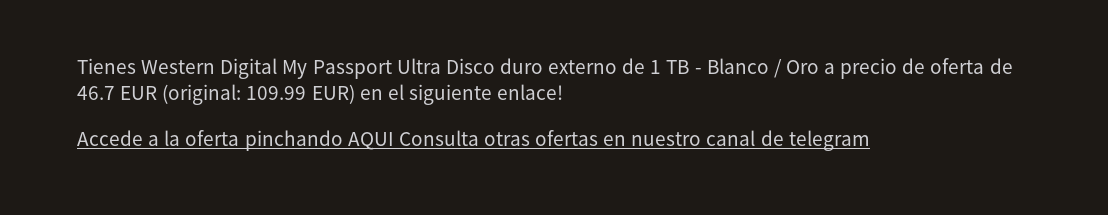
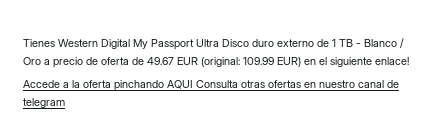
- Tienes Western Digital My Passport Ultra Disco duro externo de 1 TB - Blanco / Oro a precio de oferta de 46.7 EUR (original: 109.99 EUR) en el siguiente enlace!
+ Tienes Western Digital My Passport Ultra Disco duro externo de 1 TB - Blanco / Oro a precio de oferta de 49.67 EUR (original: 109.99 EUR) en el siguiente enlace!

